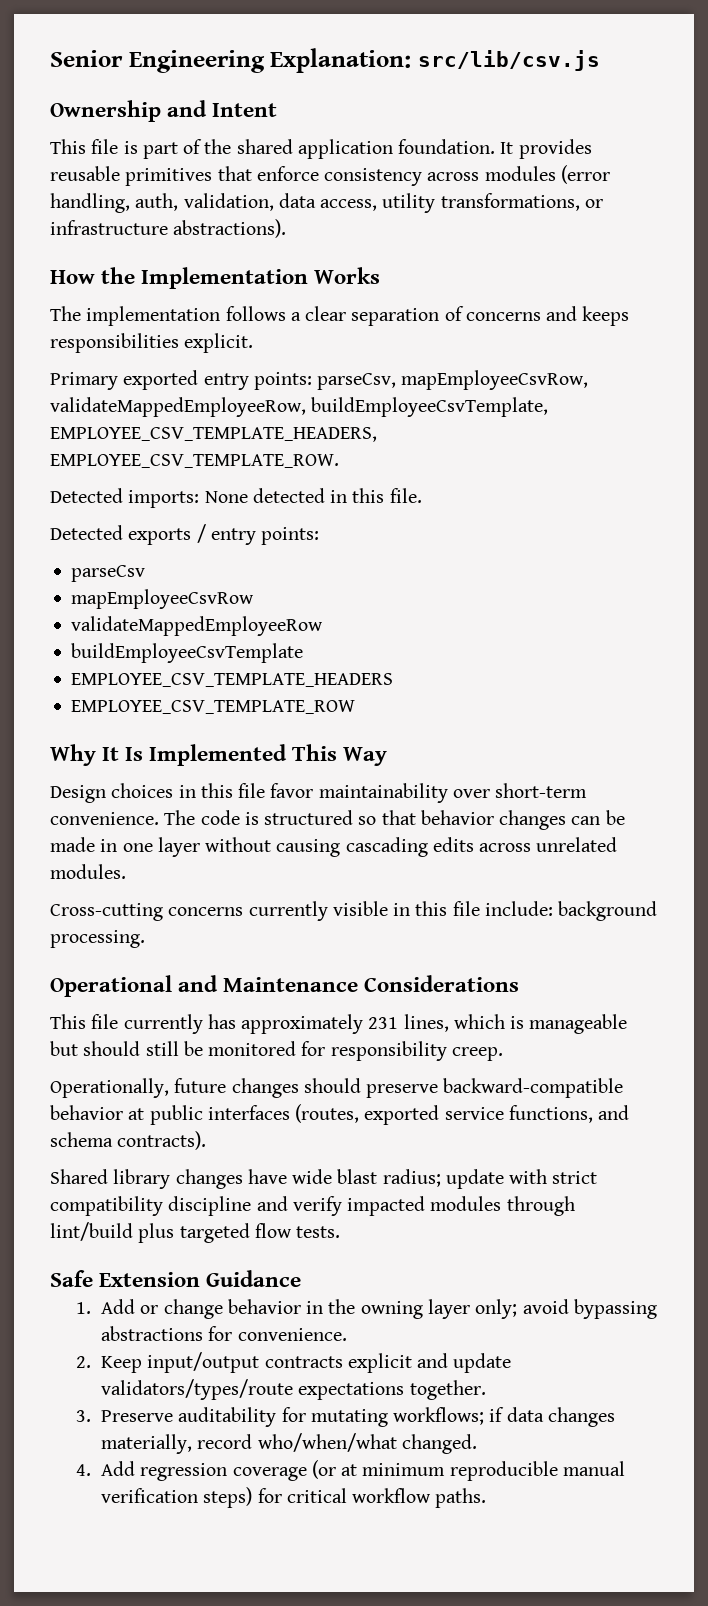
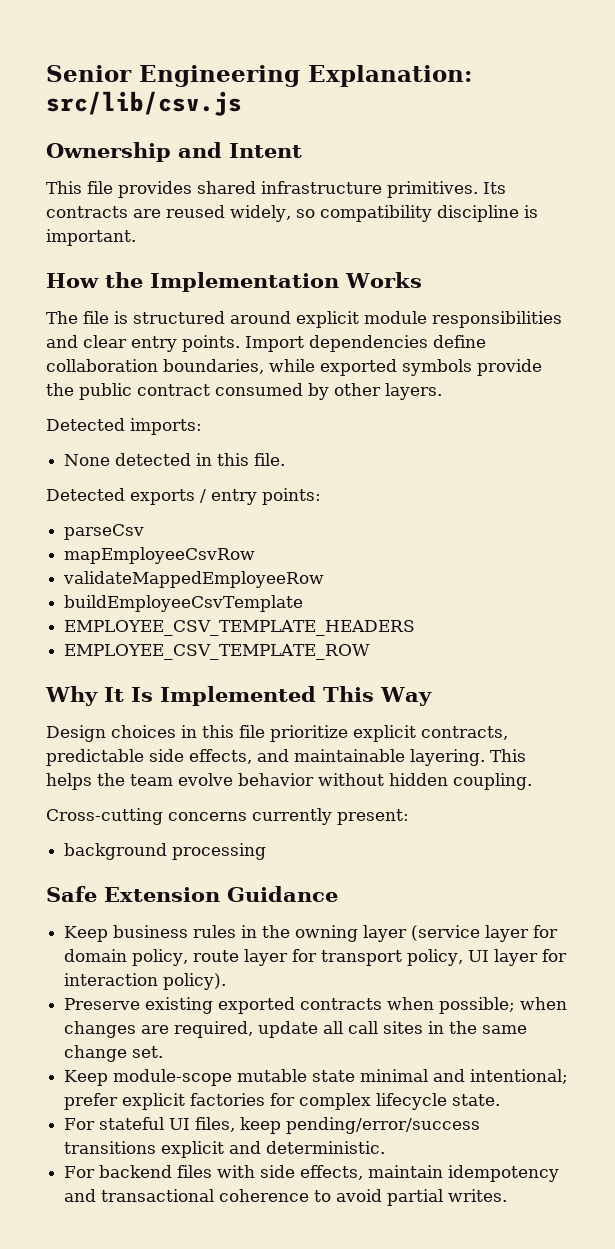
- This file is part of the shared application foundation. It provides reusable primitives that enforce consistency across modules (error handling, auth, validation, data access, utility transformations, or infrastructure abstractions).
+ This file provides shared infrastructure primitives. Its contracts are reused widely, so compatibility discipline is important.
- The implementation follows a clear separation of concerns and keeps responsibilities explicit.
- Primary exported entry points: parseCsv, mapEmployeeCsvRow, validateMappedEmployeeRow, buildEmployeeCsvTemplate, EMPLOYEE_CSV_TEMPLATE_HEADERS, EMPLOYEE_CSV_TEMPLATE_ROW.
+ The file is structured around explicit module responsibilities and clear entry points. Import dependencies define collaboration boundaries, while exported symbols provide the public contract consumed by other layers.
- Detected imports: None detected in this file.
+ Detected imports:
+ None detected in this file.
- Design choices in this file favor maintainability over short-term convenience. The code is structured so that behavior changes can be made in one layer without causing cascading edits across unrelated modules.
- Cross-cutting concerns currently visible in this file include: background processing.
- Operational and Maintenance Considerations
- This file currently has approximately 231 lines, which is manageable but should still be monitored for responsibility creep.
- Operationally, future changes should preserve backward-compatible behavior at public interfaces (routes, exported service functions, and schema contracts).
- Shared library changes have wide blast radius; update with strict compatibility discipline and verify impacted modules through lint/build plus targeted flow tests.
+ Design choices in this file prioritize explicit contracts, predictable side effects, and maintainable layering. This helps the team evolve behavior without hidden coupling.
+ Cross-cutting concerns currently present:
+ background processing
  Safe Extension Guidance
- 1. Add or change behavior in the owning layer only; avoid bypassing abstractions for convenience.
- 2. Keep input/output contracts explicit and update validators/types/route expectations together.
- 3. Preserve auditability for mutating workflows; if data changes materially, record who/when/what changed.
- 4. Add regression coverage (or at minimum reproducible manual verification steps) for critical workflow paths.
+ Keep business rules in the owning layer (service layer for domain policy, route layer for transport policy, UI layer for interaction policy).
+ Preserve existing exported contracts when possible; when changes are required, update all call sites in the same change set.
+ Keep module-scope mutable state minimal and intentional; prefer explicit factories for complex lifecycle state.
+ For stateful UI files, keep pending/error/success transitions explicit and deterministic.
+ For backend files with side effects, maintain idempotency and transactional coherence to avoid partial writes.

